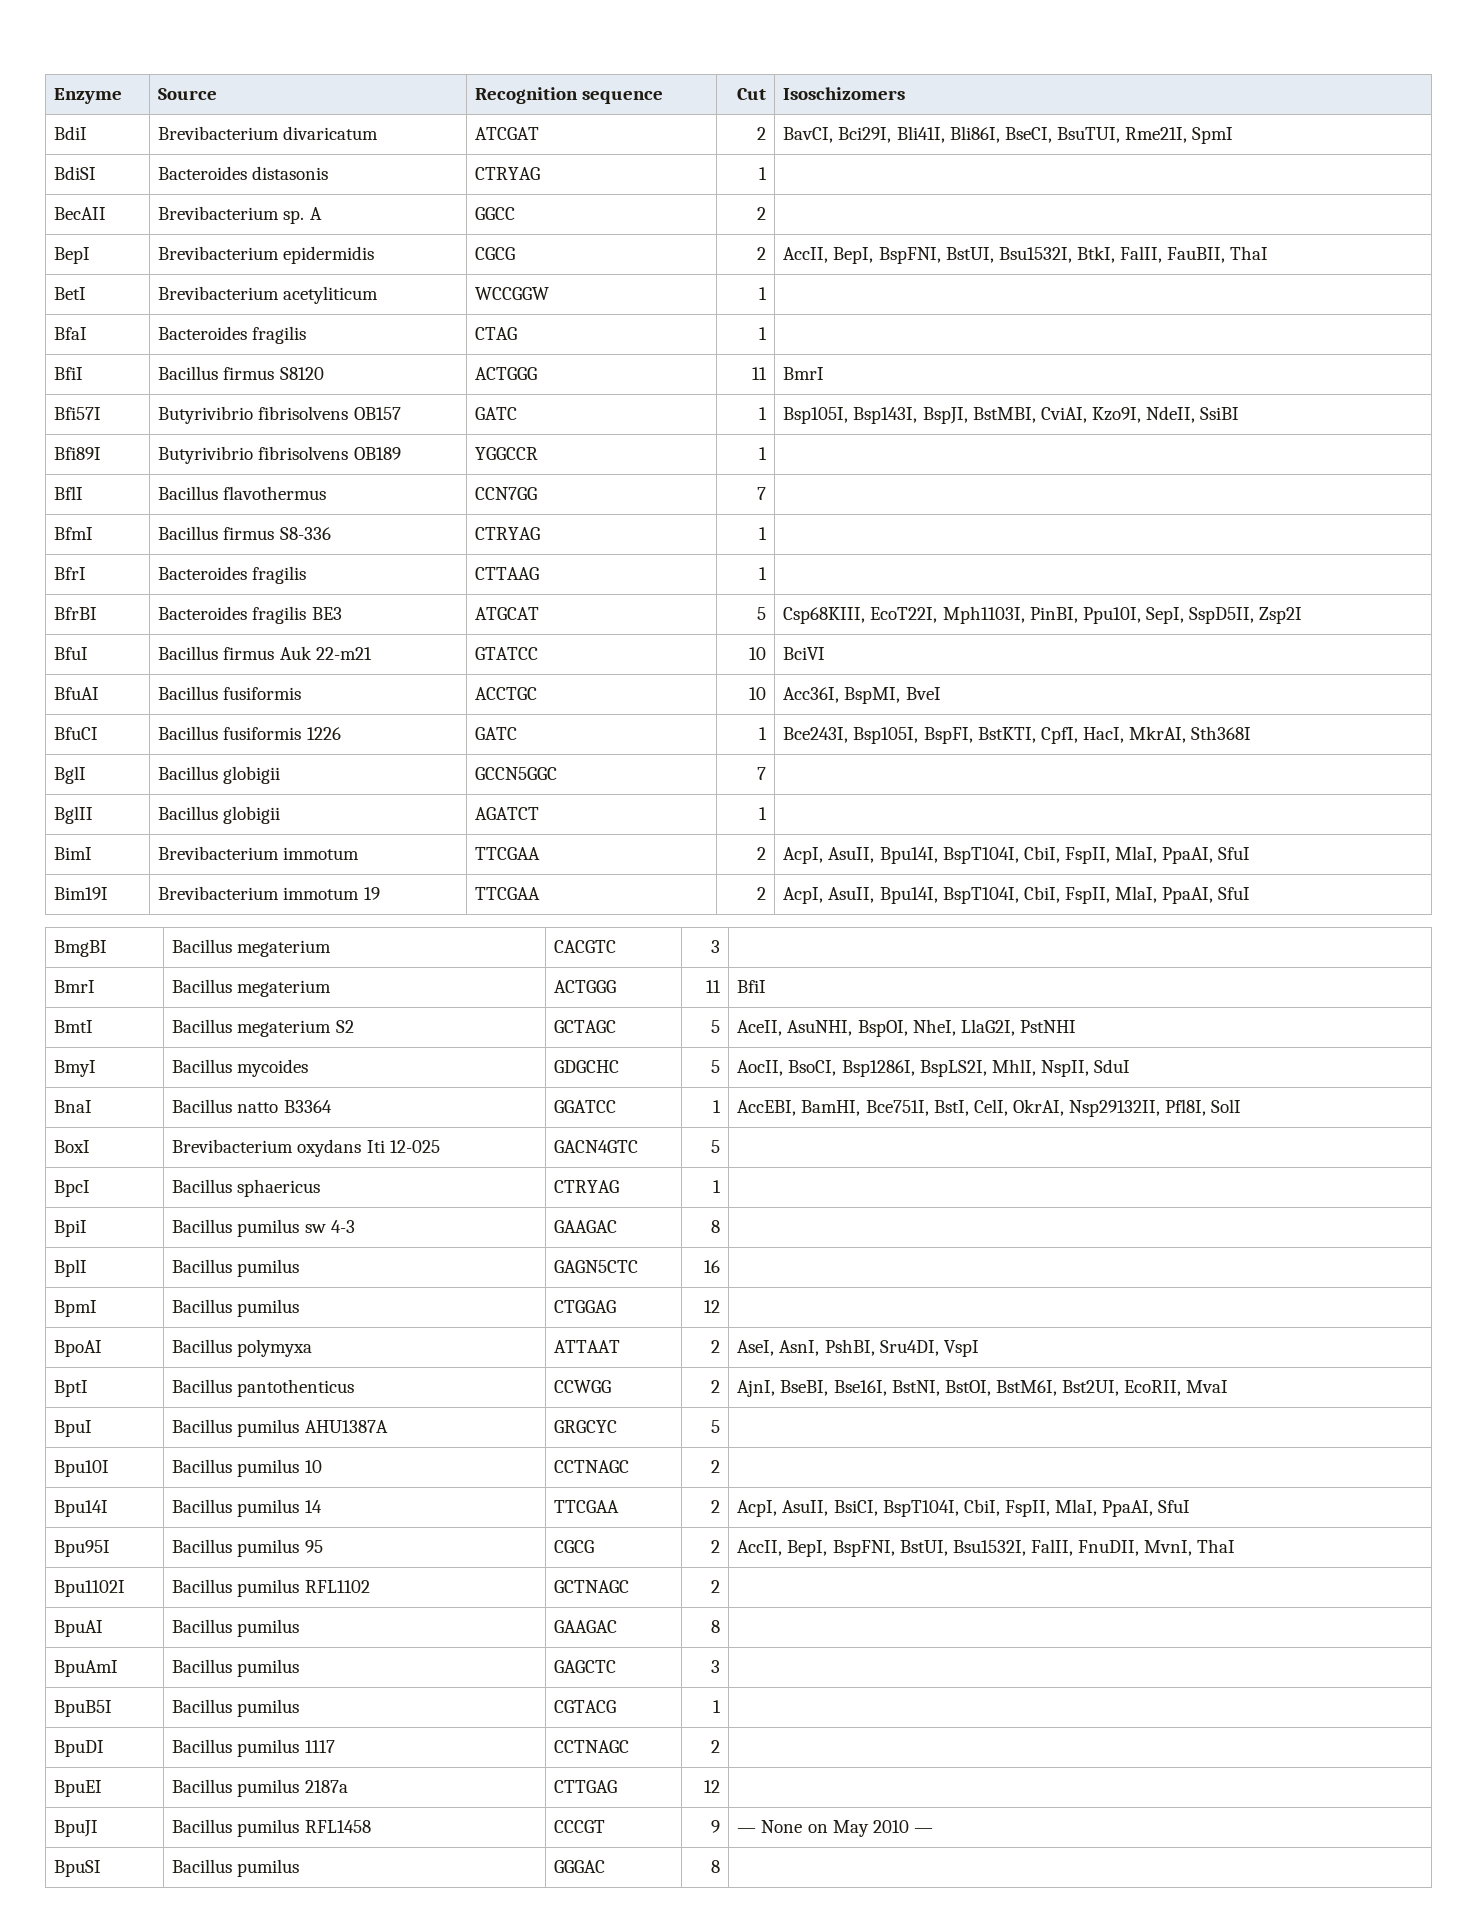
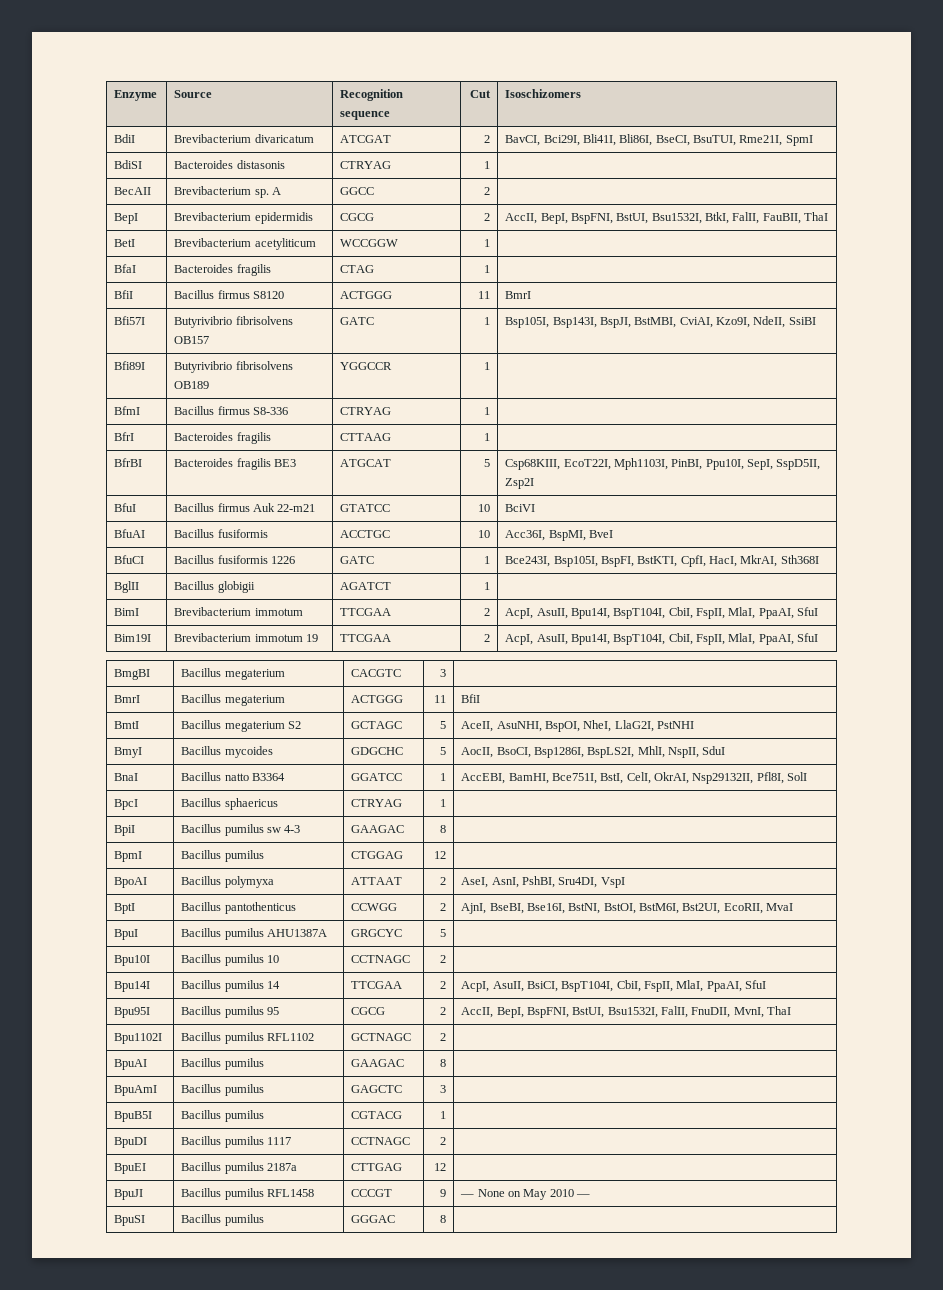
- BflI | Bacillus flavothermus | CCN7GG | 7 |
- BglI | Bacillus globigii | GCCN5GGC | 7 |
- BoxI | Brevibacterium oxydans Iti 12-025 | GACN4GTC | 5 |
- BplI | Bacillus pumilus | GAGN5CTC | 16 |

